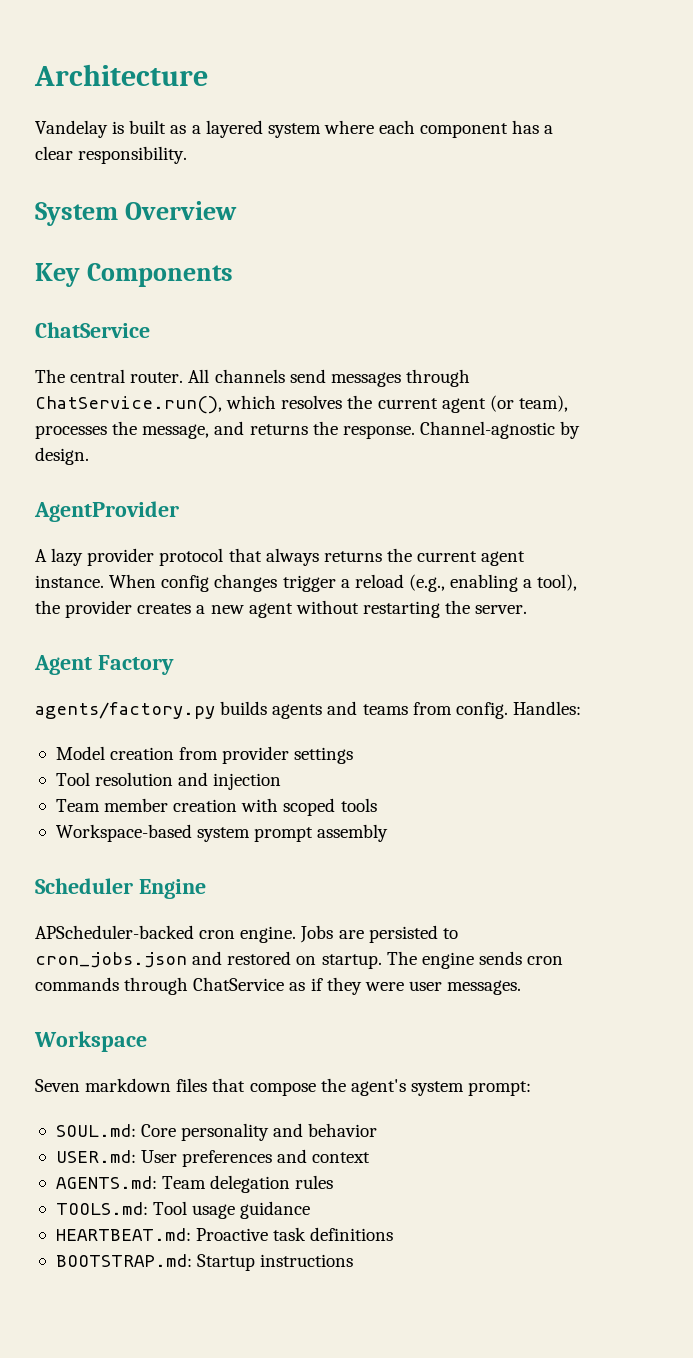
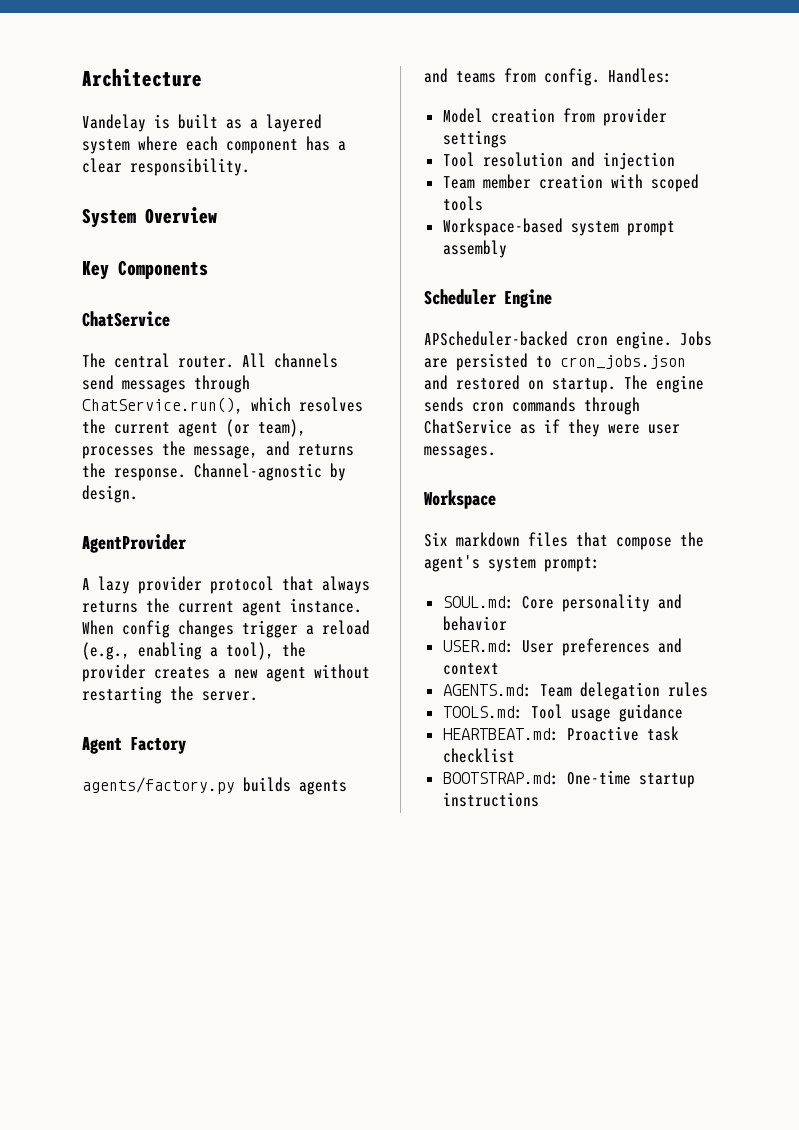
- Seven markdown files that compose the agent's system prompt:
+ Six markdown files that compose the agent's system prompt:
- HEARTBEAT.md: Proactive task definitions
+ HEARTBEAT.md: Proactive task checklist
- BOOTSTRAP.md: Startup instructions
+ BOOTSTRAP.md: One-time startup instructions

